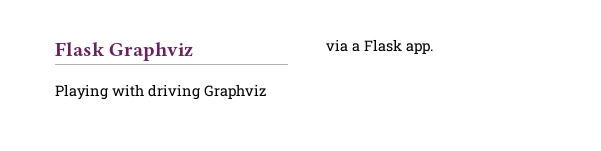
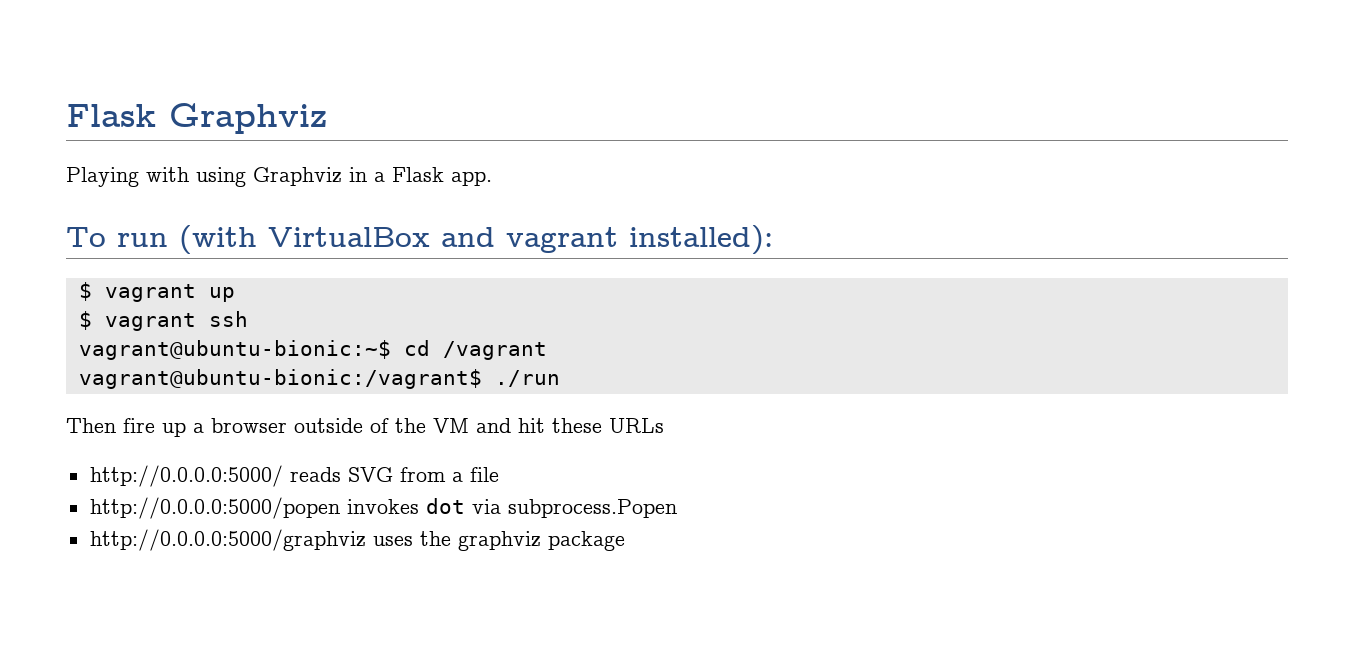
- Playing with driving Graphviz via a Flask app.
+ Playing with using Graphviz in a Flask app.
+ To run (with VirtualBox and vagrant installed):
+ $ vagrant up
+ $ vagrant ssh
+ vagrant@ubuntu-bionic:~$ cd /vagrant
+ vagrant@ubuntu-bionic:/vagrant$ ./run
+ Then fire up a browser outside of the VM and hit these URLs
+ http://0.0.0.0:5000/ reads SVG from a file
+ http://0.0.0.0:5000/popen invokes dot via subprocess.Popen
+ http://0.0.0.0:5000/graphviz uses the graphviz package

